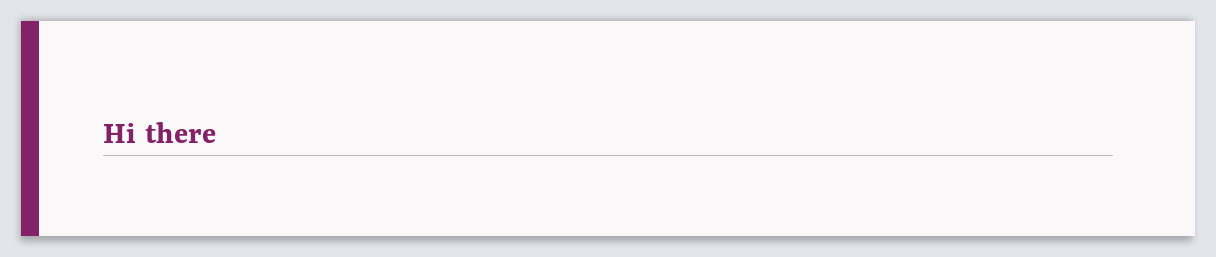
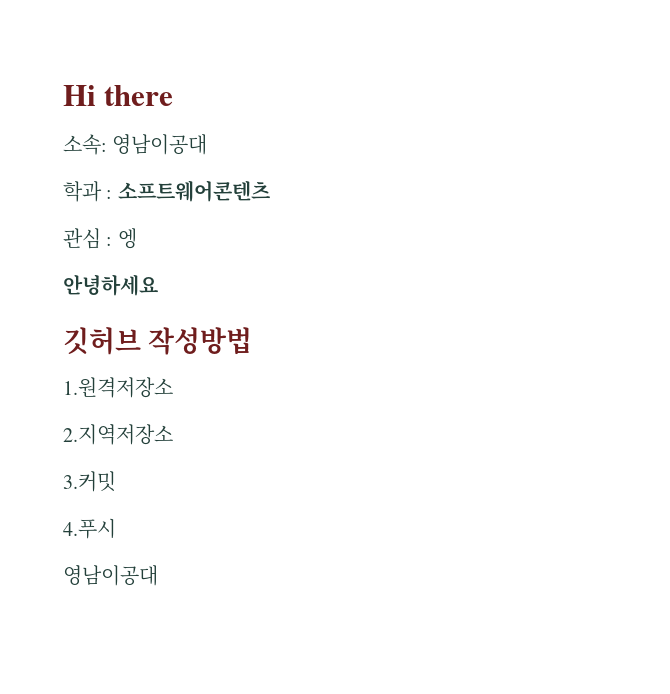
+ 소속: 영남이공대
+ 학과 : 소프트웨어콘텐츠
+ 관심 : 엥
+ 안녕하세요
+ 깃허브 작성방법
+ 1.원격저장소
+ 2.지역저장소
+ 3.커밋
+ 4.푸시
+ 영남이공대

